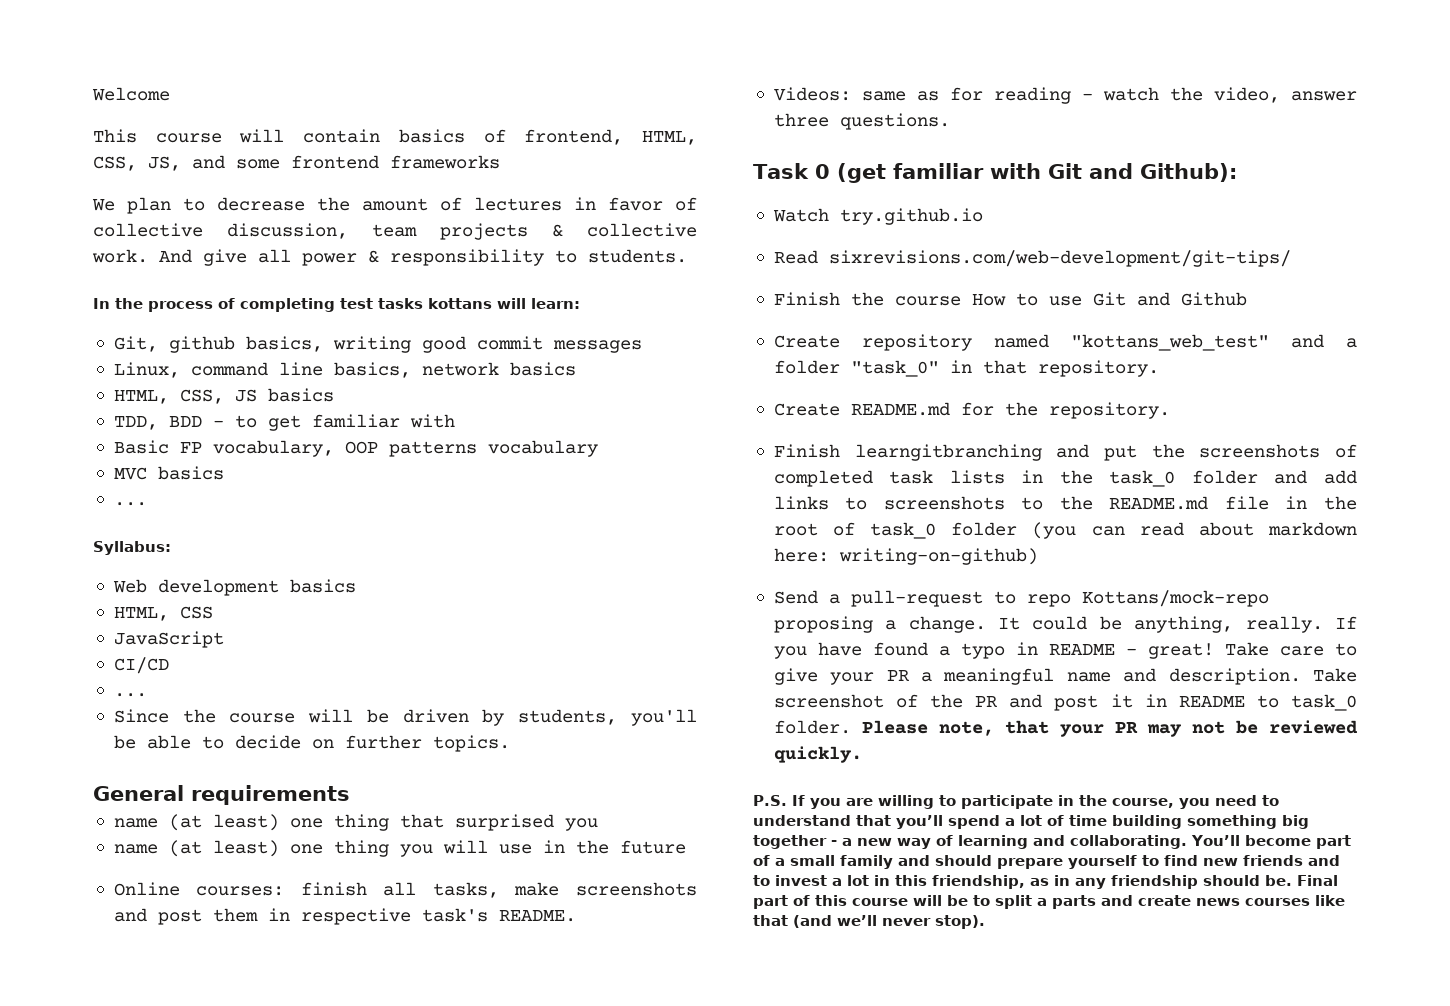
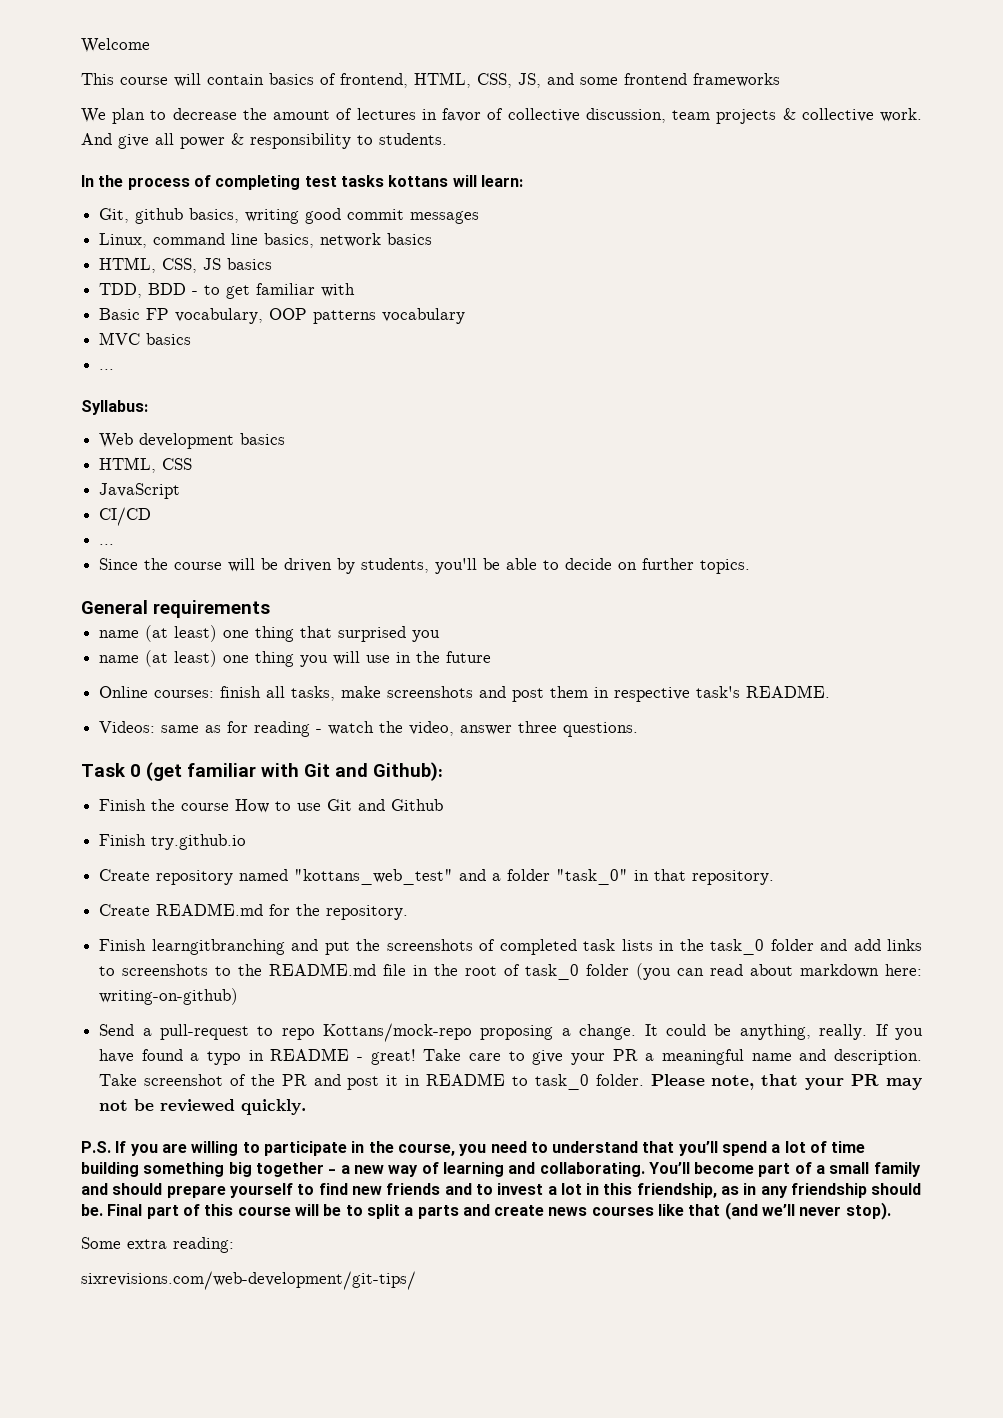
- Watch try.github.io
- Read sixrevisions.com/web-development/git-tips/
+ Finish try.github.io
+ Some extra reading:
+ sixrevisions.com/web-development/git-tips/

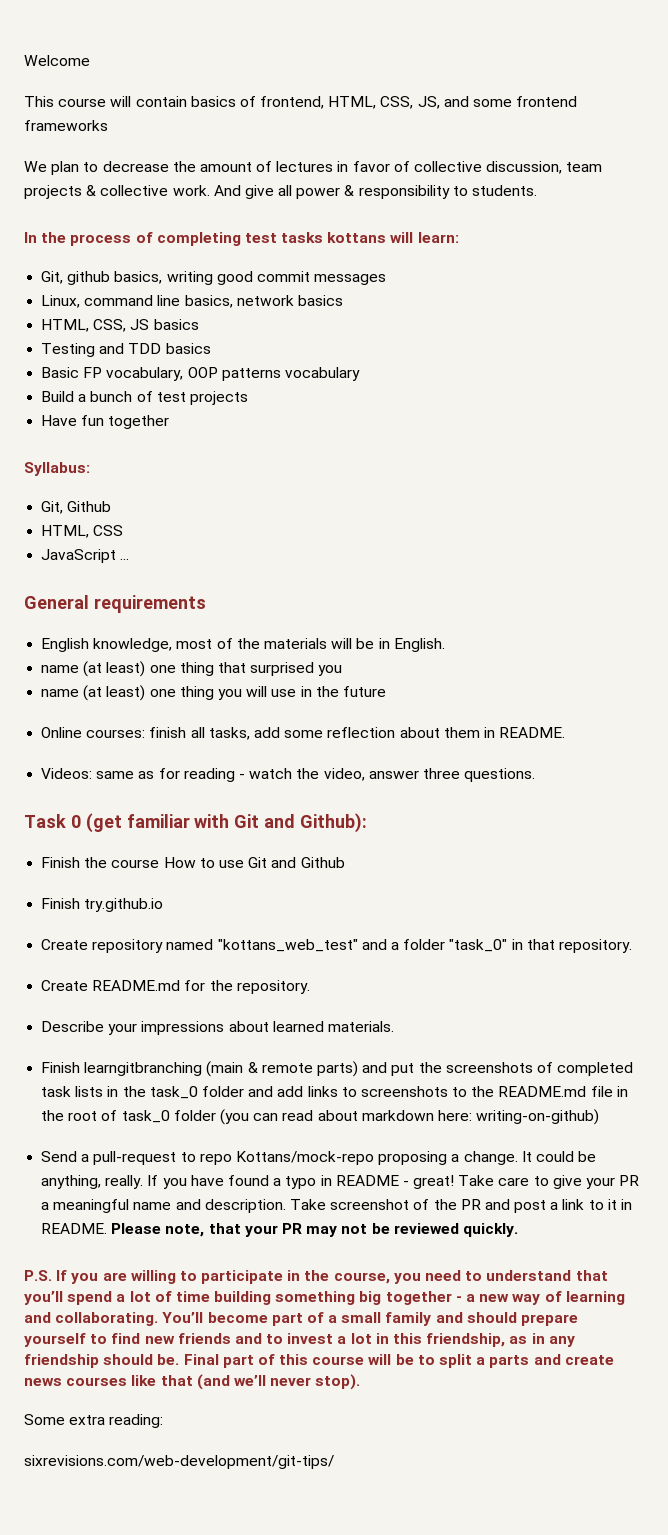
- TDD, BDD - to get familiar with
+ Testing and TDD basics
- MVC basics
- ...
+ Build a bunch of test projects
+ Have fun together
  Syllabus:
- Web development basics
+ Git, Github
- JavaScript
- CI/CD
- ...
- Since the course will be driven by students, you'll be able to decide on further topics.
+ JavaScript ...
  General requirements
+ English knowledge, most of the materials will be in English.
- Online courses: finish all tasks, make screenshots and post them in respective task's README.
+ Online courses: finish all tasks, add some reflection about them in README.
- Finish learngitbranching and put the screenshots of completed task lists in the task_0 folder and add links to screenshots to the README.md file in the root of task_0 folder (you can read about markdown here: writing-on-github)
+ Describe your impressions about learned materials.
+ Finish learngitbranching (main & remote parts) and put the screenshots of completed task lists in the task_0 folder and add links to screenshots to the README.md file in the root of task_0 folder (you can read about markdown here: writing-on-github)
- Take screenshot of the PR and post it in README to task_0 folder.
+ Take screenshot of the PR and post a link to it in README.

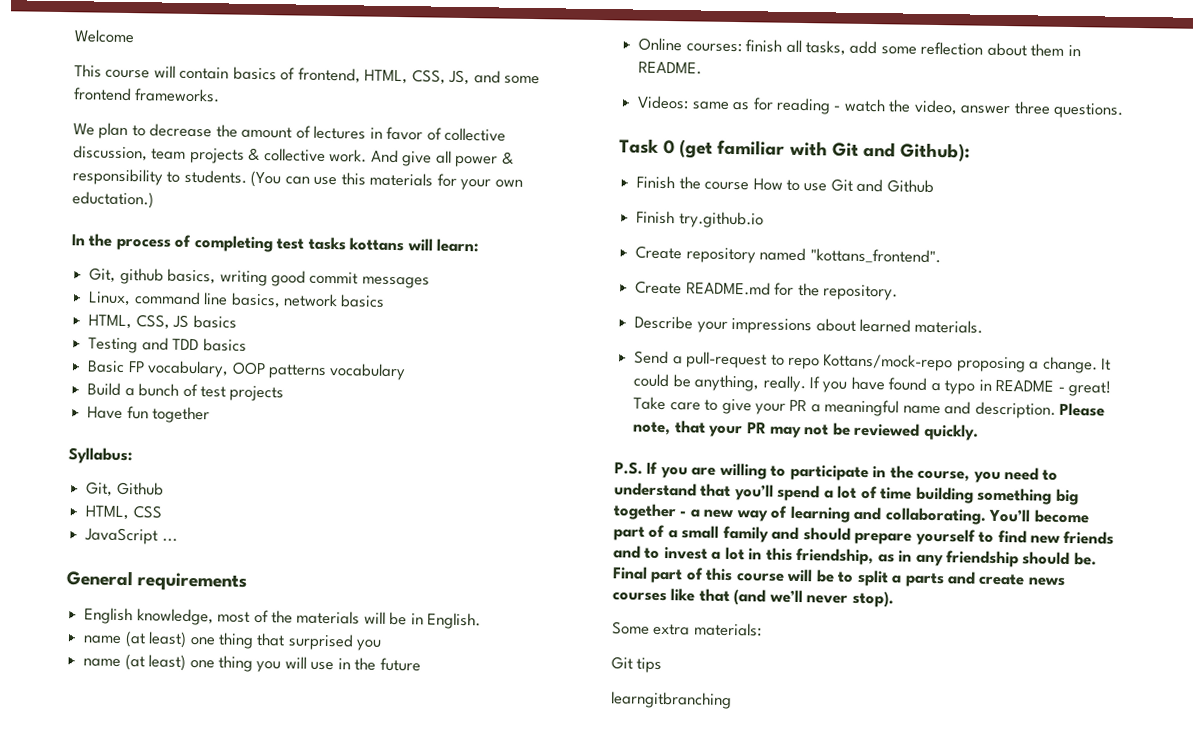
- This course will contain basics of frontend, HTML, CSS, JS, and some frontend frameworks
+ This course will contain basics of frontend, HTML, CSS, JS, and some frontend frameworks.
+ (You can use this materials for your own eductation.)
- Create repository named "kottans_web_test" and a folder "task_0" in that repository.
+ Create repository named "kottans_frontend".
- Finish learngitbranching (main & remote parts) and put the screenshots of completed task lists in the task_0 folder and add links to screenshots to the README.md file in the root of task_0 folder (you can read about markdown here: writing-on-github)
- Take screenshot of the PR and post a link to it in README.
- Some extra reading:
- sixrevisions.com/web-development/git-tips/
+ Some extra materials:
+ Git tips
+ learngitbranching

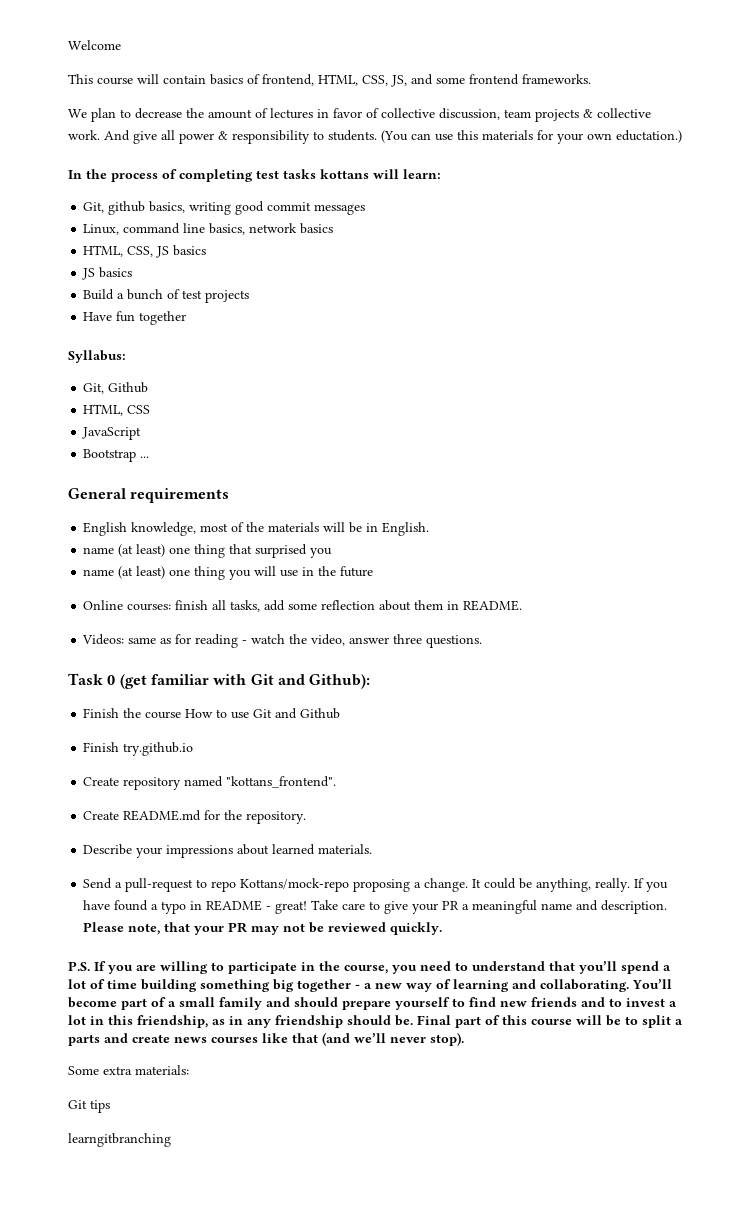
  HTML, CSS, JS basics
- Testing and TDD basics
- Basic FP vocabulary, OOP patterns vocabulary
+ JS basics
- JavaScript ...
+ JavaScript
+ Bootstrap ...

